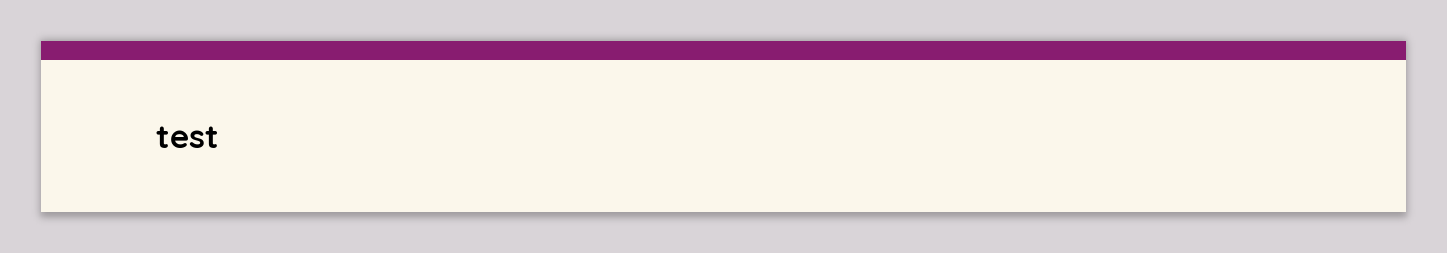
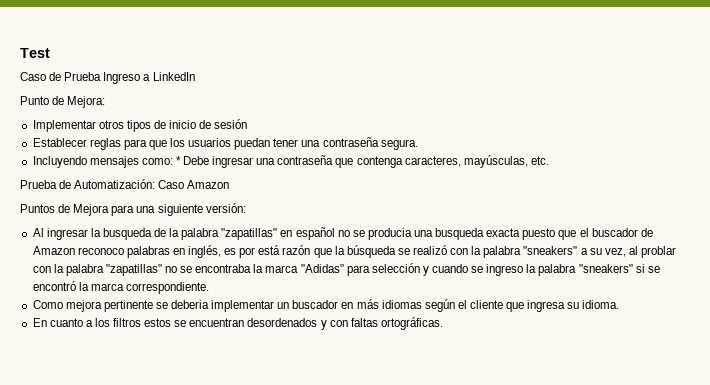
- test
+ Test
+ Caso de Prueba Ingreso a LinkedIn
+ Punto de Mejora:
+ Implementar otros tipos de inicio de sesión
+ Establecer reglas para que los usuarios puedan tener una contraseña segura.
+ Incluyendo mensajes como: * Debe ingresar una contraseña que contenga caracteres, mayúsculas, etc.
+ Prueba de Automatización: Caso Amazon
+ Puntos de Mejora para una siguiente versión:
+ Al ingresar la busqueda de la palabra "zapatillas" en español no se producia una busqueda exacta puesto que el buscador de Amazon reconoco palabras en inglés, es por está razón que la búsqueda se realizó con la palabra "sneakers" a su vez, al problar con la palabra "zapatillas" no se encontraba la marca "Adidas" para selección y cuando se ingreso la palabra "sneakers" si se encontró la marca correspondiente.
+ Como mejora pertinente se deberia implementar un buscador en más idiomas según el cliente que ingresa su idioma.
+ En cuanto a los filtros estos se encuentran desordenados y con faltas ortográficas.

